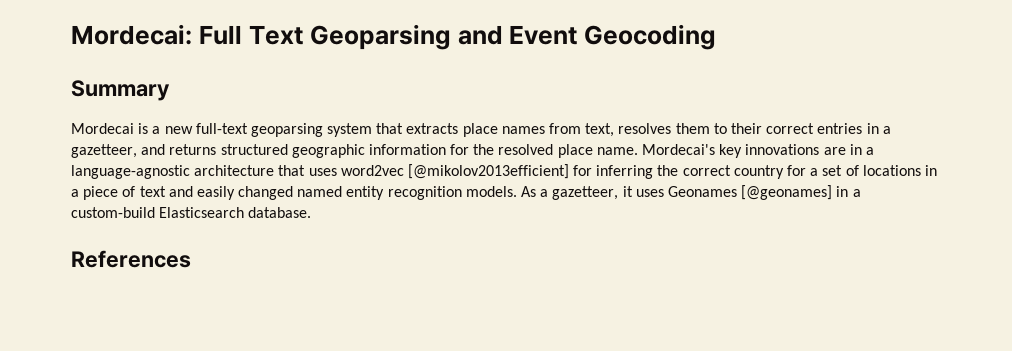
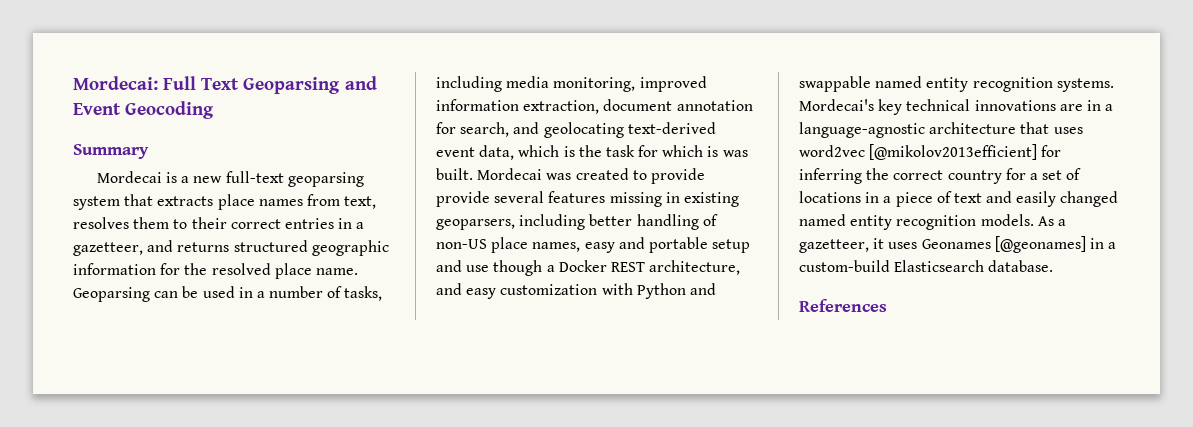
+ Geoparsing can be used in a number of tasks, including media monitoring, improved information extraction, document annotation for search, and geolocating text-derived event data, which is the task for which is was built. Mordecai was created to provide provide several features missing in existing geoparsers, including better handling of non-US place names, easy and portable setup and use though a Docker REST architecture, and easy customization with Python and swappable named entity recognition systems.
- Mordecai's key innovations are in a language-agnostic architecture that uses word2vec [@mikolov2013efficient] for inferring the correct country for a set of locations in a piece of text and easily changed named entity recognition models.
+ Mordecai's key technical innovations are in a language-agnostic architecture that uses word2vec [@mikolov2013efficient] for inferring the correct country for a set of locations in a piece of text and easily changed named entity recognition models.

